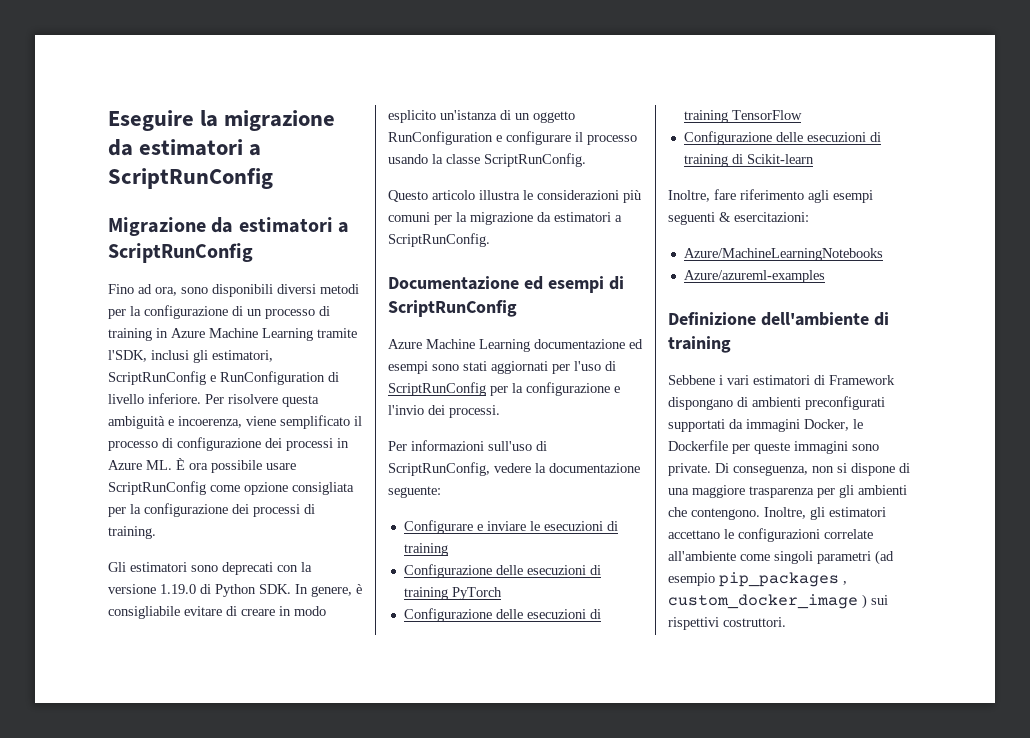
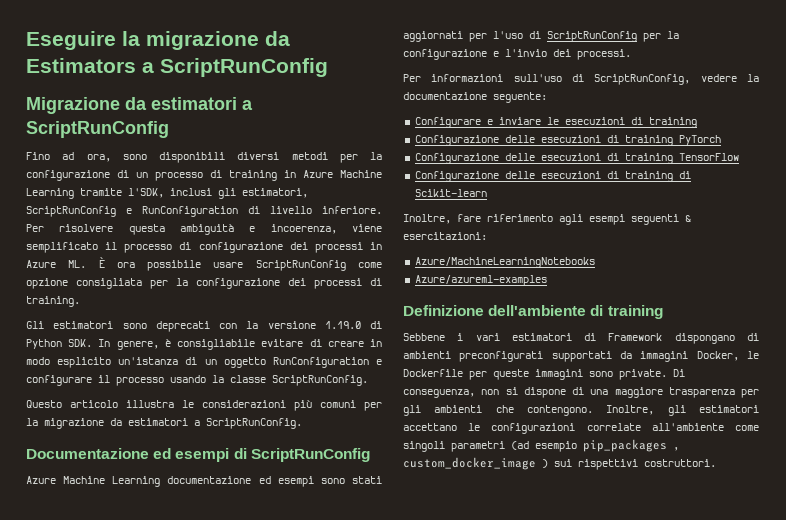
- Eseguire la migrazione da estimatori a ScriptRunConfig
+ Eseguire la migrazione da Estimators a ScriptRunConfig

